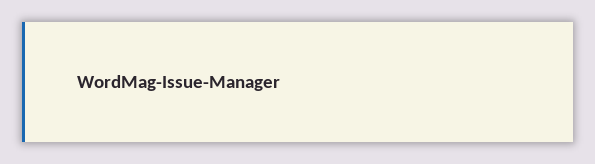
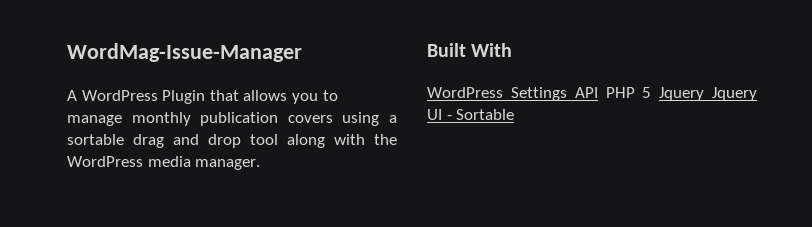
+ A WordPress Plugin that allows you to manage monthly publication covers using a sortable drag and drop tool along with the WordPress media manager.
+ Built With
+ WordPress Settings API PHP 5 Jquery Jquery UI - Sortable

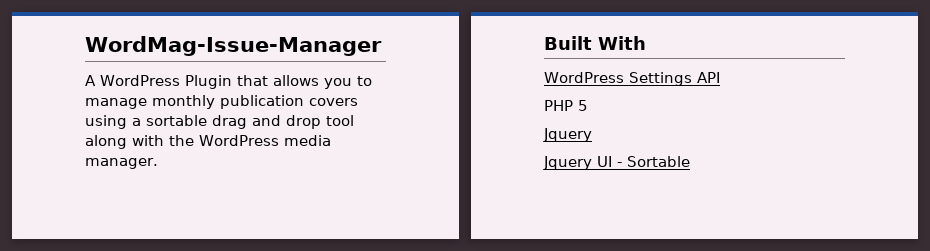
- WordPress Settings API PHP 5 Jquery Jquery UI - Sortable
+ WordPress Settings API
+ PHP 5
+ Jquery
+ Jquery UI - Sortable

